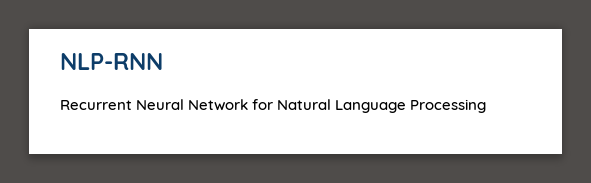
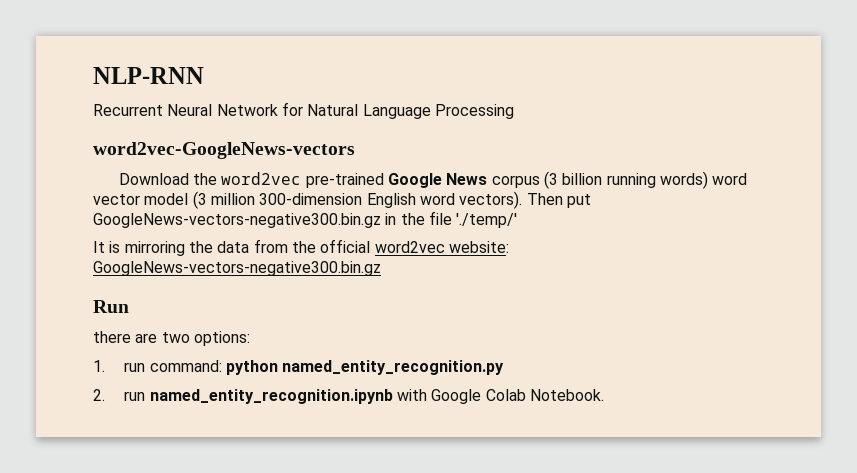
+ word2vec-GoogleNews-vectors
+ Download the word2vec pre-trained Google News corpus (3 billion running words) word vector model (3 million 300-dimension English word vectors). Then put GoogleNews-vectors-negative300.bin.gz in the file './temp/'
+ It is mirroring the data from the official word2vec website: GoogleNews-vectors-negative300.bin.gz
+ Run
+ there are two options:
+ 1. run command: python named_entity_recognition.py
+ 2. run named_entity_recognition.ipynb with Google Colab Notebook.

